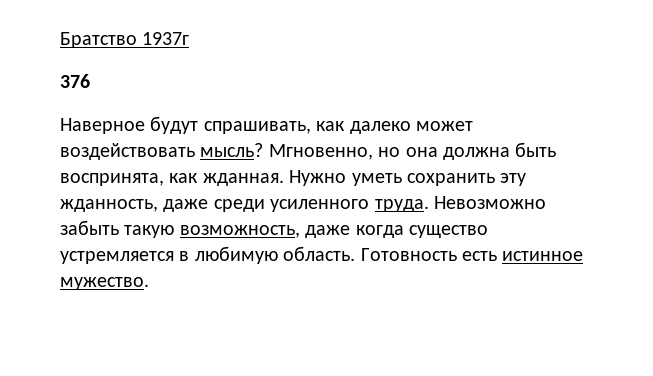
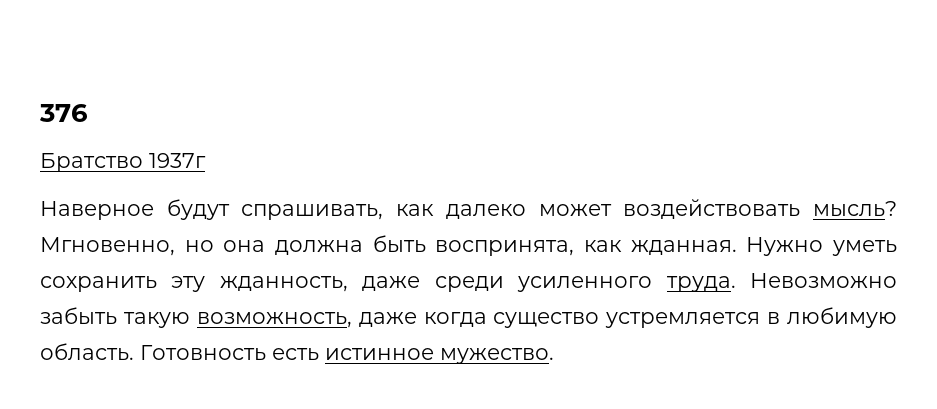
+ 376
- 376

